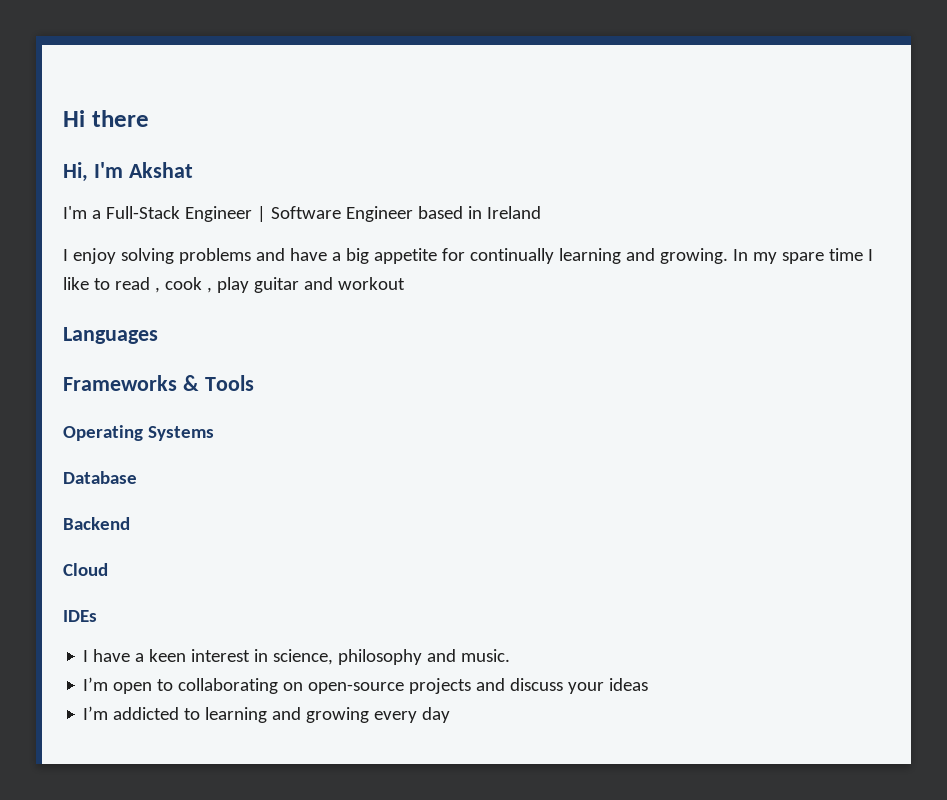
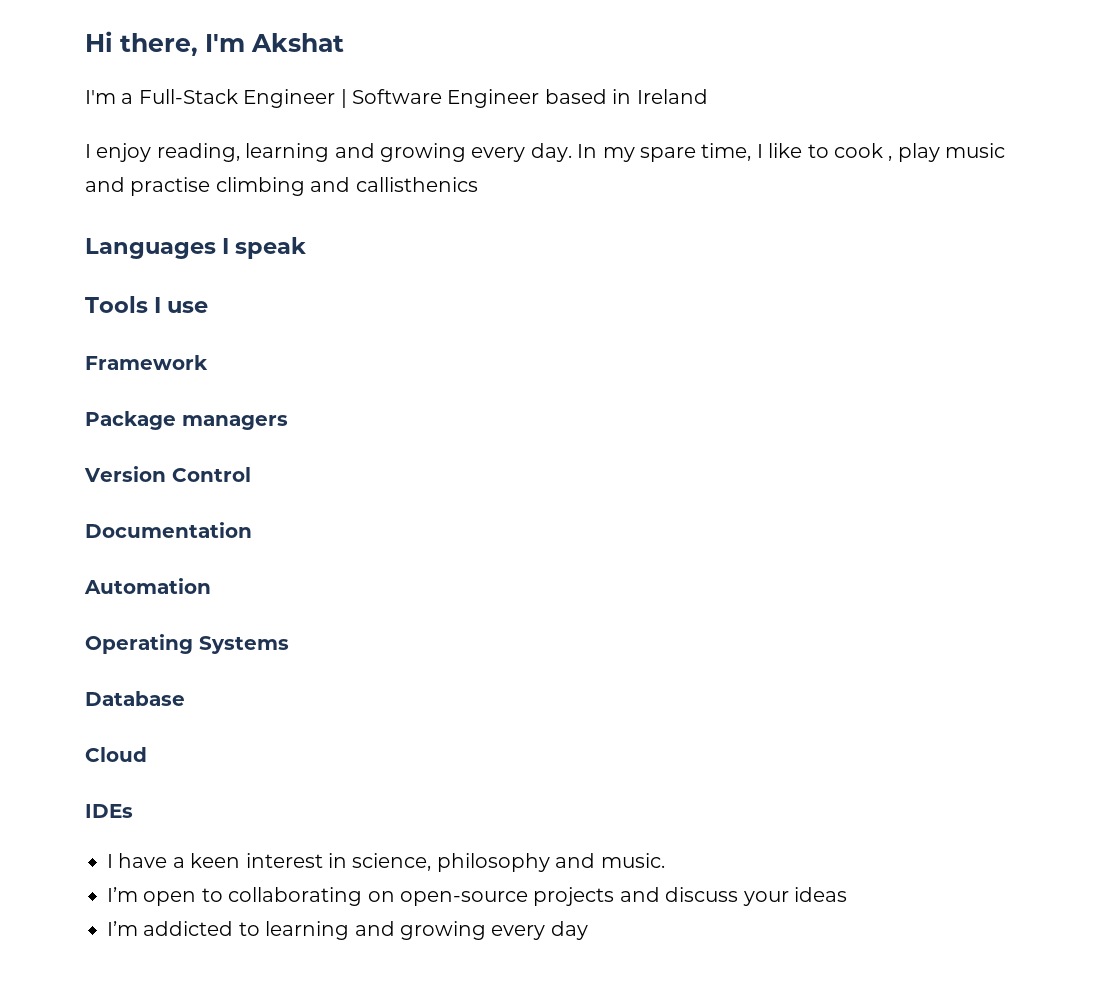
- Hi there
- Hi, I'm Akshat
+ Hi there, I'm Akshat
- I enjoy solving problems and have a big appetite for continually learning and growing.
+ I enjoy reading, learning and growing every day.
- In my spare time I like to read , cook , play guitar and workout
+ In my spare time, I like to cook , play music and practise climbing and callisthenics
- Languages
- Frameworks & Tools
+ Languages I speak
+ Tools I use
+ Framework
+ Package managers
+ Version Control
+ Documentation
+ Automation
- Backend

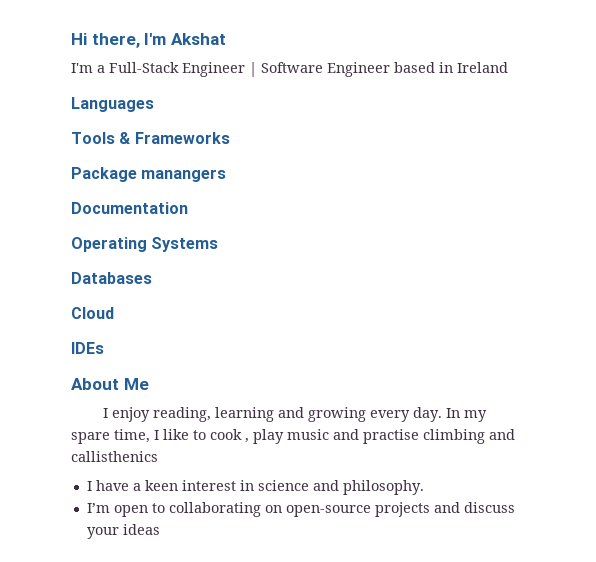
+ Languages
+ Tools & Frameworks
+ Package manangers
+ Documentation
+ Operating Systems
+ Databases
+ Cloud
+ IDEs
+ About Me
- Languages I speak
- Tools I use
- Framework
- Package managers
- Version Control
- Documentation
- Automation
- Operating Systems
- Database
- Cloud
- IDEs
- I have a keen interest in science, philosophy and music.
+ I have a keen interest in science and philosophy.
- I’m addicted to learning and growing every day

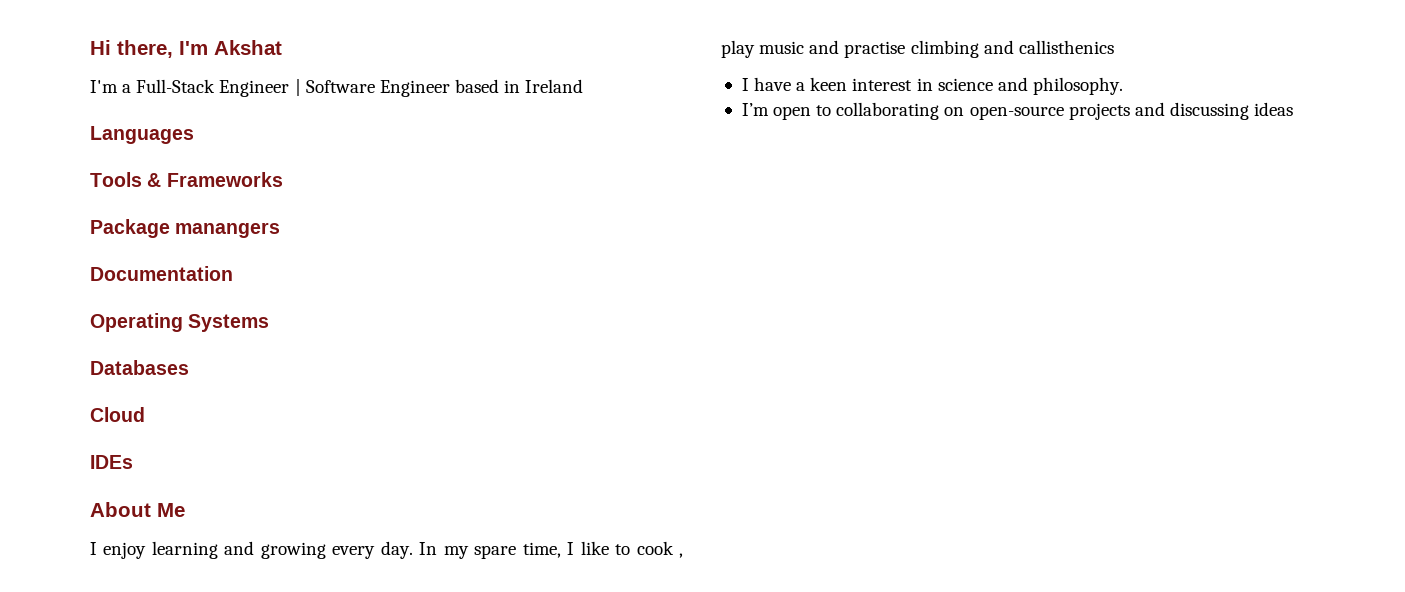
- I enjoy reading, learning and growing every day.
+ I enjoy learning and growing every day.
- I’m open to collaborating on open-source projects and discuss your ideas
+ I’m open to collaborating on open-source projects and discussing ideas

